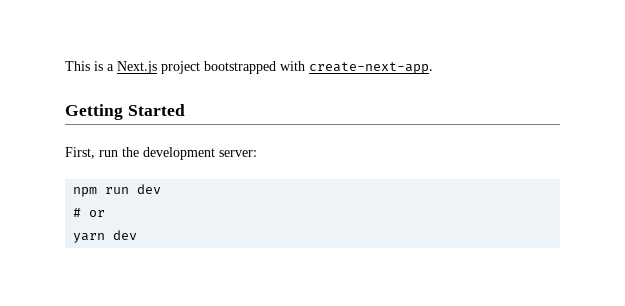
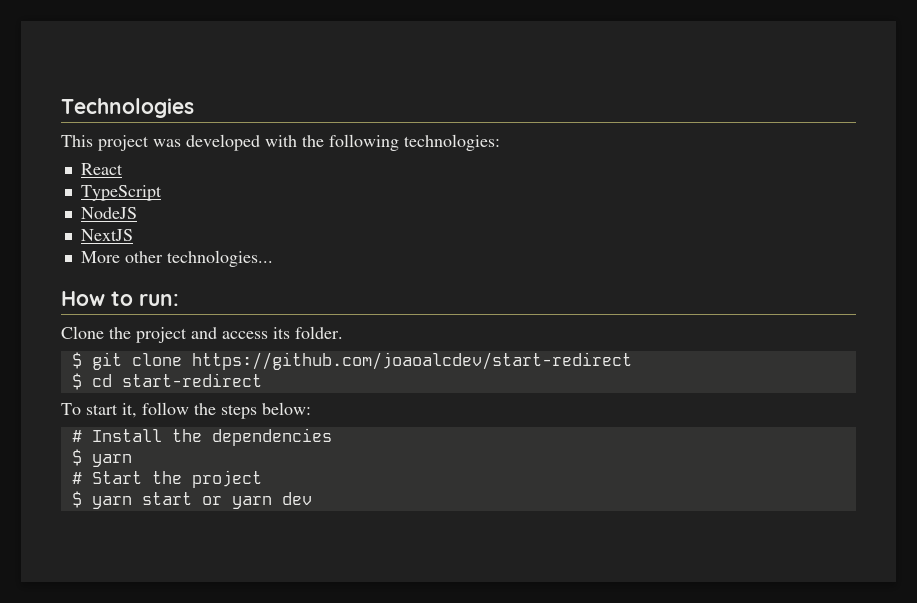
- This is a Next.js project bootstrapped with create-next-app.
- Getting Started
- First, run the development server:
- npm run dev
- # or
- yarn dev
+ Technologies
+ This project was developed with the following technologies:
+ React
+ TypeScript
+ NodeJS
+ NextJS
+ More other technologies...
+ How to run:
+ Clone the project and access its folder.
+ $ git clone https://github.com/joaoalcdev/start-redirect
+ $ cd start-redirect
+ To start it, follow the steps below:
+ # Install the dependencies
+ $ yarn
+ # Start the project
+ $ yarn start or yarn dev

